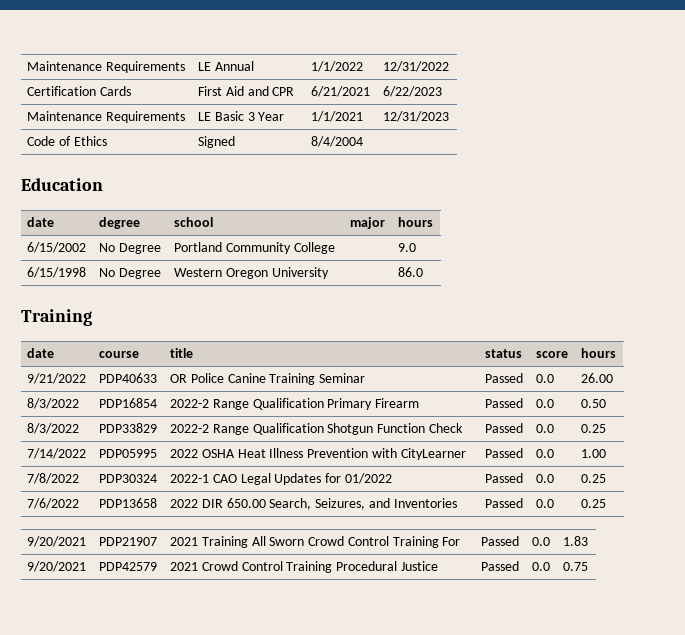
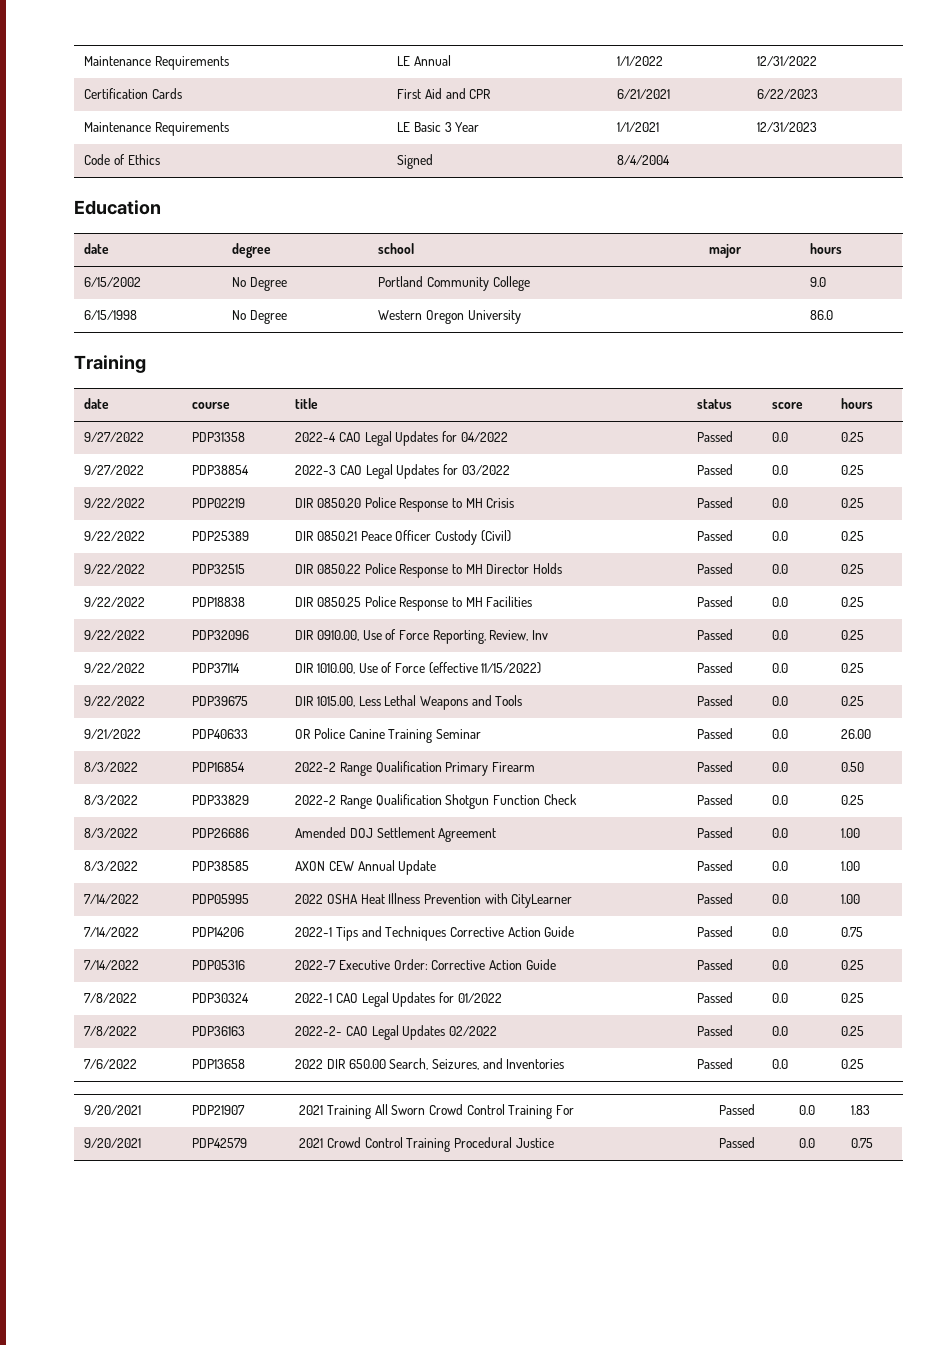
+ 9/27/2022 | PDP31358 | 2022-4 CAO Legal Updates for 04/2022 | Passed | 0.0 | 0.25
+ 9/27/2022 | PDP38854 | 2022-3 CAO Legal Updates for 03/2022 | Passed | 0.0 | 0.25
+ 9/22/2022 | PDP02219 | DIR 0850.20 Police Response to MH Crisis | Passed | 0.0 | 0.25
+ 9/22/2022 | PDP25389 | DIR 0850.21 Peace Officer Custody (Civil) | Passed | 0.0 | 0.25
+ 9/22/2022 | PDP32515 | DIR 0850.22 Police Response to MH Director Holds | Passed | 0.0 | 0.25
+ 9/22/2022 | PDP18838 | DIR 0850.25 Police Response to MH Facilities | Passed | 0.0 | 0.25
+ 9/22/2022 | PDP32096 | DIR 0910.00, Use of Force Reporting, Review, Inv | Passed | 0.0 | 0.25
+ 9/22/2022 | PDP37114 | DIR 1010.00, Use of Force (effective 11/15/2022) | Passed | 0.0 | 0.25
+ 9/22/2022 | PDP39675 | DIR 1015.00, Less Lethal Weapons and Tools | Passed | 0.0 | 0.25
+ 8/3/2022 | PDP26686 | Amended DOJ Settlement Agreement | Passed | 0.0 | 1.00
+ 8/3/2022 | PDP38585 | AXON CEW Annual Update | Passed | 0.0 | 1.00
+ 7/14/2022 | PDP14206 | 2022-1 Tips and Techniques Corrective Action Guide | Passed | 0.0 | 0.75
+ 7/14/2022 | PDP05316 | 2022-7 Executive Order: Corrective Action Guide | Passed | 0.0 | 0.25
+ 7/8/2022 | PDP36163 | 2022-2- CAO Legal Updates 02/2022 | Passed | 0.0 | 0.25

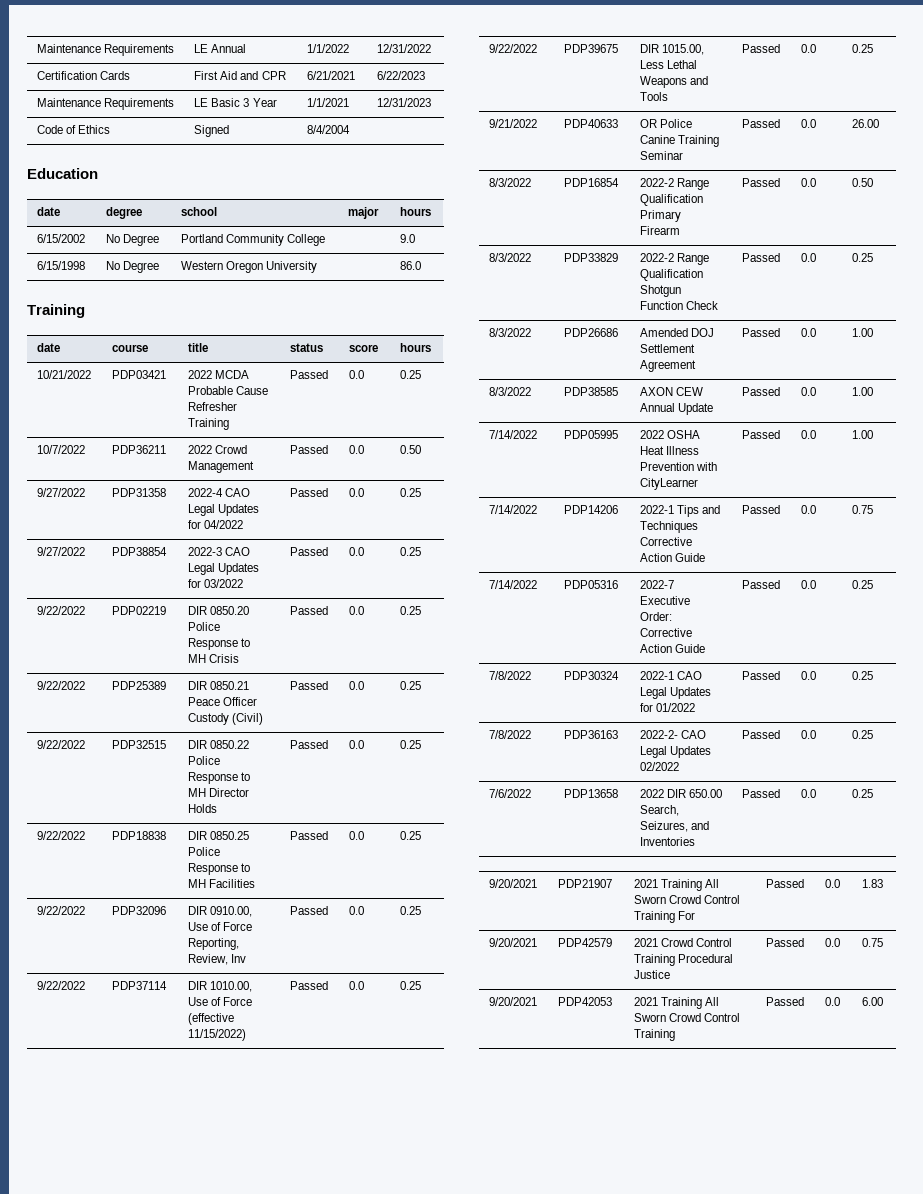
+ 10/21/2022 | PDP03421 | 2022 MCDA Probable Cause Refresher Training | Passed | 0.0 | 0.25
+ 10/7/2022 | PDP36211 | 2022 Crowd Management | Passed | 0.0 | 0.50
+ 9/20/2021 | PDP42053 | 2021 Training All Sworn Crowd Control Training | Passed | 0.0 | 6.00

